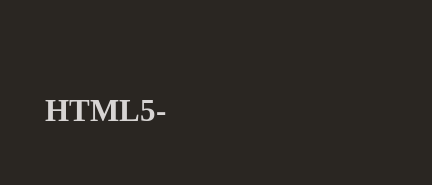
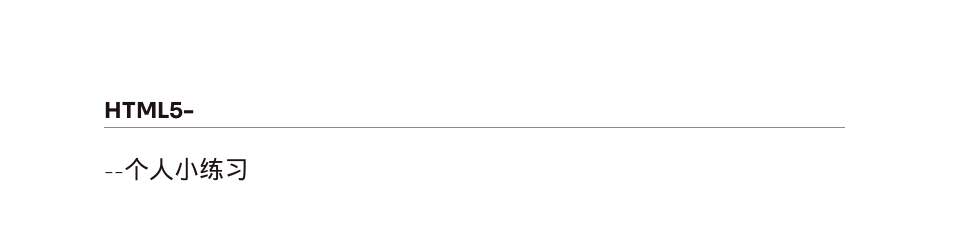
+ --个人小练习

